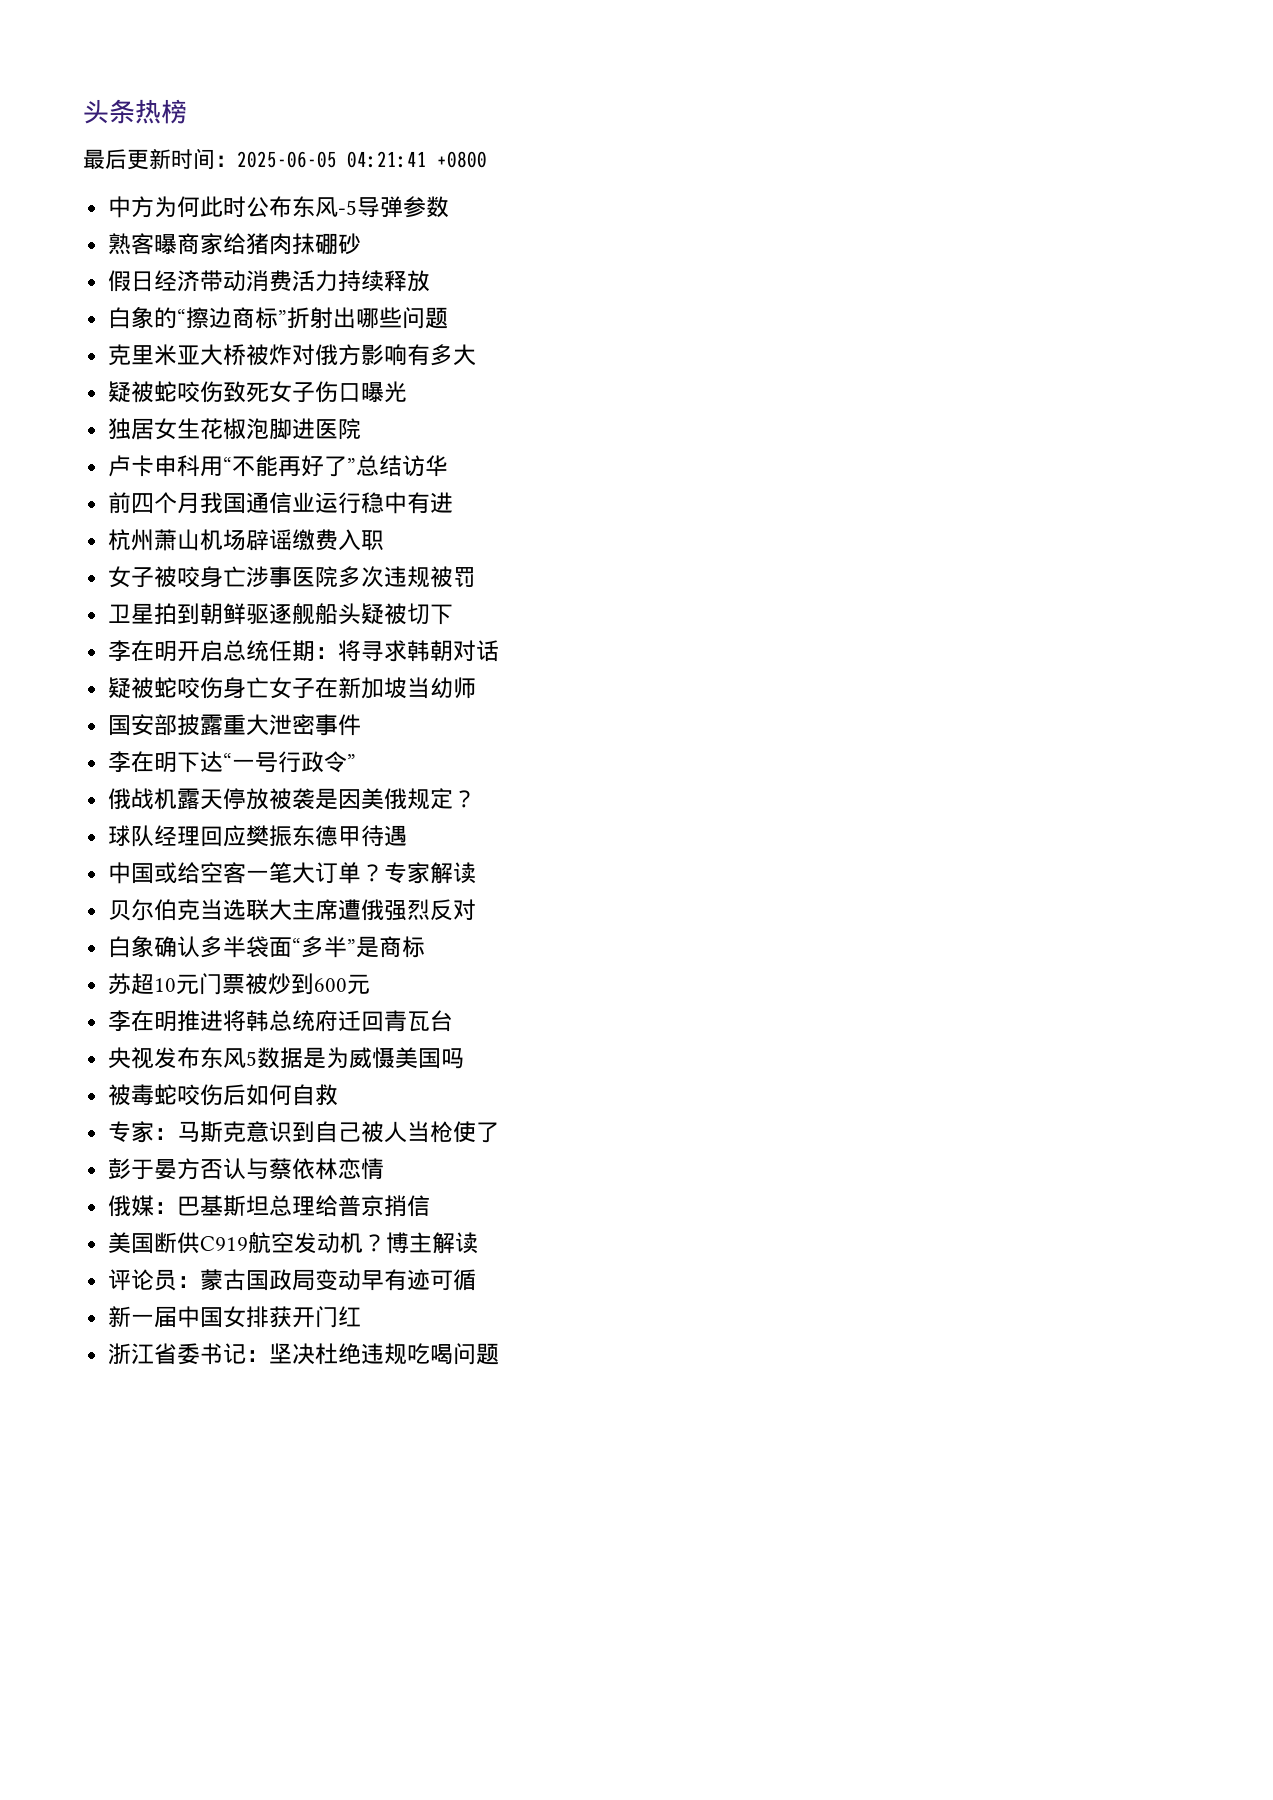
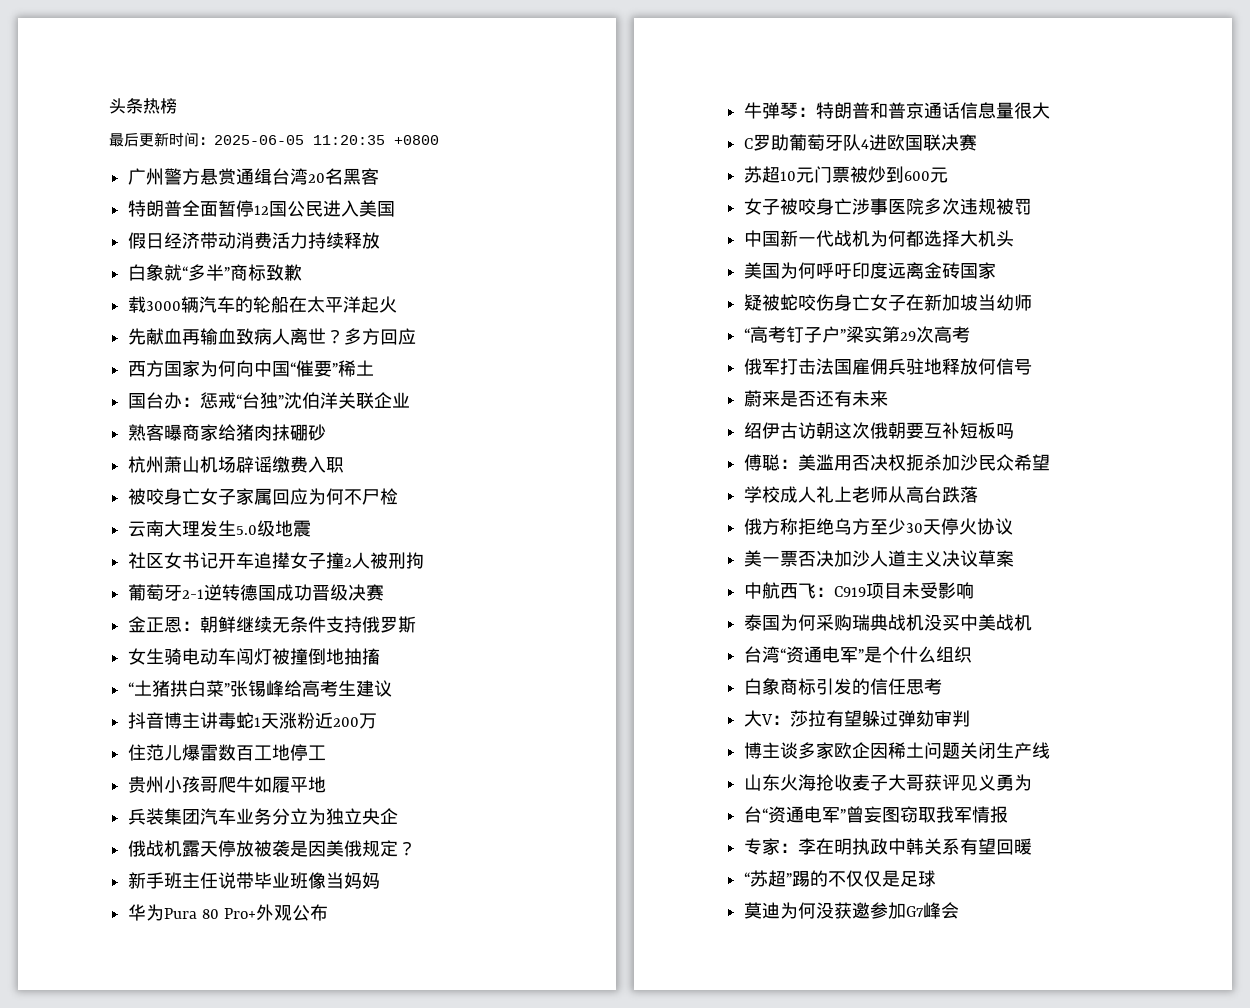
- 最后更新时间：2025-06-05 04:21:41 +0800
+ 最后更新时间：2025-06-05 11:20:35 +0800
- 中方为何此时公布东风-5导弹参数
- 熟客曝商家给猪肉抹硼砂
+ 广州警方悬赏通缉台湾20名黑客
+ 特朗普全面暂停12国公民进入美国
- 白象的“擦边商标”折射出哪些问题
- 克里米亚大桥被炸对俄方影响有多大
- 疑被蛇咬伤致死女子伤口曝光
- 独居女生花椒泡脚进医院
- 卢卡申科用“不能再好了”总结访华
- 前四个月我国通信业运行稳中有进
+ 白象就“多半”商标致歉
+ 载3000辆汽车的轮船在太平洋起火
+ 先献血再输血致病人离世？多方回应
+ 西方国家为何向中国“催要”稀土
+ 国台办：惩戒“台独”沈伯洋关联企业
+ 熟客曝商家给猪肉抹硼砂
+ 被咬身亡女子家属回应为何不尸检
+ 云南大理发生5.0级地震
+ 社区女书记开车追撵女子撞2人被刑拘
+ 葡萄牙2-1逆转德国成功晋级决赛
+ 金正恩：朝鲜继续无条件支持俄罗斯
+ 女生骑电动车闯灯被撞倒地抽搐
+ “土猪拱白菜”张锡峰给高考生建议
+ 抖音博主讲毒蛇1天涨粉近200万
+ 住范儿爆雷数百工地停工
+ 贵州小孩哥爬牛如履平地
+ 兵装集团汽车业务分立为独立央企
+ 俄战机露天停放被袭是因美俄规定？
+ 新手班主任说带毕业班像当妈妈
+ 华为Pura 80 Pro+外观公布
+ 牛弹琴：特朗普和普京通话信息量很大
+ C罗助葡萄牙队4进欧国联决赛
+ 苏超10元门票被炒到600元
- 卫星拍到朝鲜驱逐舰船头疑被切下
- 李在明开启总统任期：将寻求韩朝对话
+ 中国新一代战机为何都选择大机头
+ 美国为何呼吁印度远离金砖国家
- 国安部披露重大泄密事件
- 李在明下达“一号行政令”
- 俄战机露天停放被袭是因美俄规定？
- 球队经理回应樊振东德甲待遇
- 中国或给空客一笔大订单？专家解读
- 贝尔伯克当选联大主席遭俄强烈反对
- 白象确认多半袋面“多半”是商标
- 苏超10元门票被炒到600元
- 李在明推进将韩总统府迁回青瓦台
- 央视发布东风5数据是为威慑美国吗
- 被毒蛇咬伤后如何自救
- 专家：马斯克意识到自己被人当枪使了
- 彭于晏方否认与蔡依林恋情
- 俄媒：巴基斯坦总理给普京捎信
- 美国断供C919航空发动机？博主解读
- 评论员：蒙古国政局变动早有迹可循
- 新一届中国女排获开门红
- 浙江省委书记：坚决杜绝违规吃喝问题
+ “高考钉子户”梁实第29次高考
+ 俄军打击法国雇佣兵驻地释放何信号
+ 蔚来是否还有未来
+ 绍伊古访朝这次俄朝要互补短板吗
+ 傅聪：美滥用否决权扼杀加沙民众希望
+ 学校成人礼上老师从高台跌落
+ 俄方称拒绝乌方至少30天停火协议
+ 美一票否决加沙人道主义决议草案
+ 中航西飞：C919项目未受影响
+ 泰国为何采购瑞典战机没买中美战机
+ 台湾“资通电军”是个什么组织
+ 白象商标引发的信任思考
+ 大V：莎拉有望躲过弹劾审判
+ 博主谈多家欧企因稀土问题关闭生产线
+ 山东火海抢收麦子大哥获评见义勇为
+ 台“资通电军”曾妄图窃取我军情报
+ 专家：李在明执政中韩关系有望回暖
+ “苏超”踢的不仅仅是足球
+ 莫迪为何没获邀参加G7峰会

